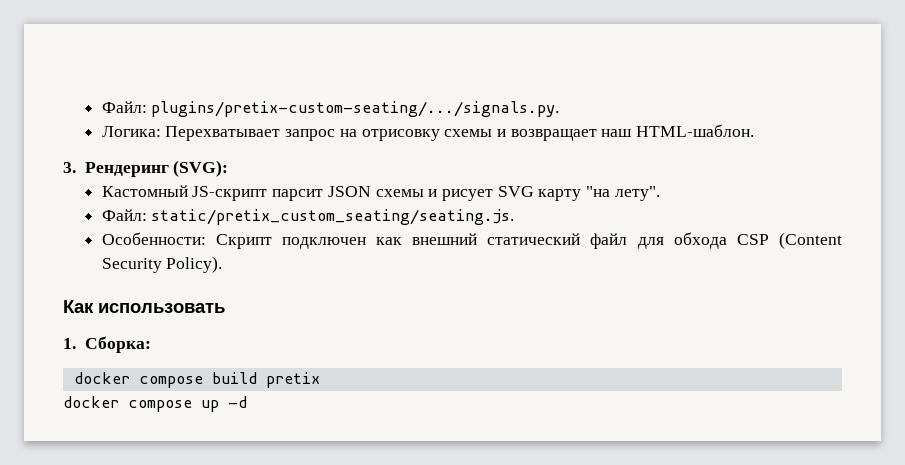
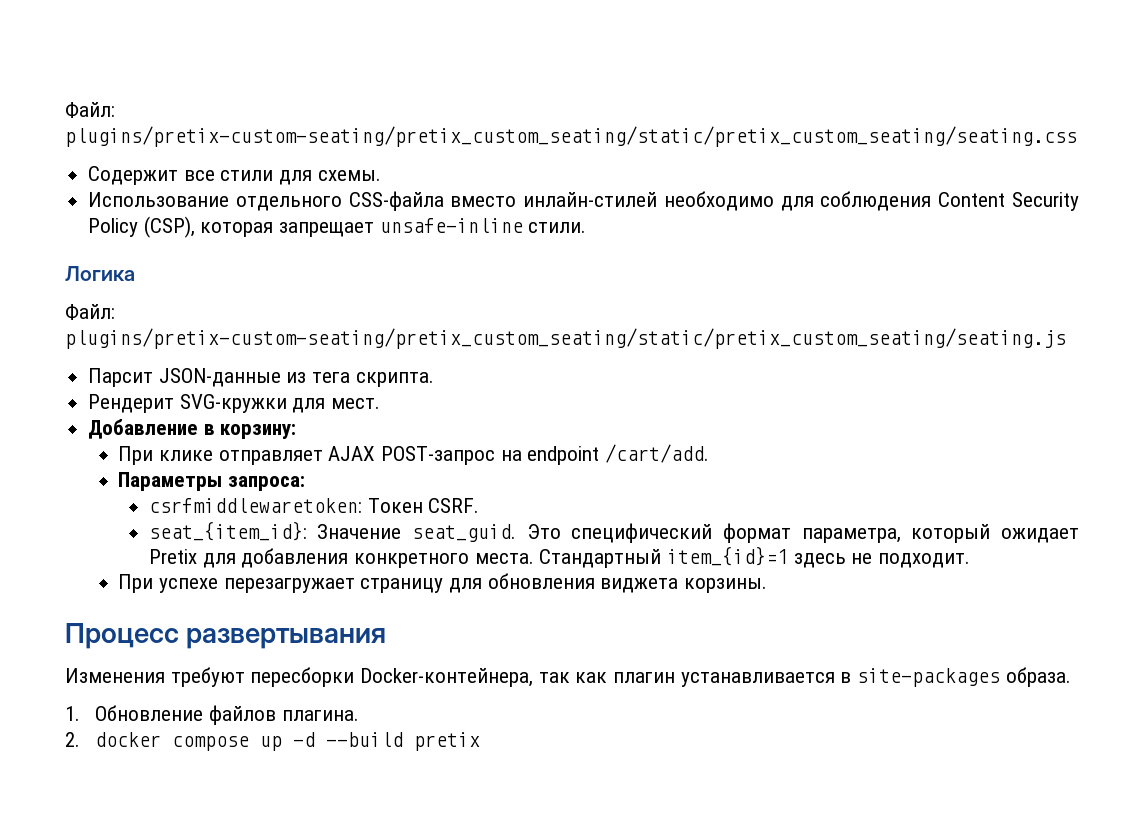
- Файл: plugins/pretix-custom-seating/.../signals.py.
- Логика: Перехватывает запрос на отрисовку схемы и возвращает наш HTML-шаблон.
- 3. Рендеринг (SVG):
- Кастомный JS-скрипт парсит JSON схемы и рисует SVG карту "на лету".
- Файл: static/pretix_custom_seating/seating.js.
- Особенности: Скрипт подключен как внешний статический файл для обхода CSP (Content Security Policy).
- Как использовать
- 1. Сборка:
- docker compose build pretix
- docker compose up -d
+ Файл: plugins/pretix-custom-seating/pretix_custom_seating/static/pretix_custom_seating/seating.css
+ Содержит все стили для схемы.
+ Использование отдельного CSS-файла вместо инлайн-стилей необходимо для соблюдения Content Security Policy (CSP), которая запрещает unsafe-inline стили.
+ Логика
+ Файл: plugins/pretix-custom-seating/pretix_custom_seating/static/pretix_custom_seating/seating.js
+ Парсит JSON-данные из тега скрипта.
+ Рендерит SVG-кружки для мест.
+ Добавление в корзину:
+ При клике отправляет AJAX POST-запрос на endpoint /cart/add.
+ Параметры запроса:
+ csrfmiddlewaretoken: Токен CSRF.
+ seat_{item_id}: Значение seat_guid. Это специфический формат параметра, который ожидает Pretix для добавления конкретного места. Стандартный item_{id}=1 здесь не подходит.
+ При успехе перезагружает страницу для обновления виджета корзины.
+ Процесс развертывания
+ Изменения требуют пересборки Docker-контейнера, так как плагин устанавливается в site-packages образа.
+ 1. Обновление файлов плагина.
+ 2. docker compose up -d --build pretix

